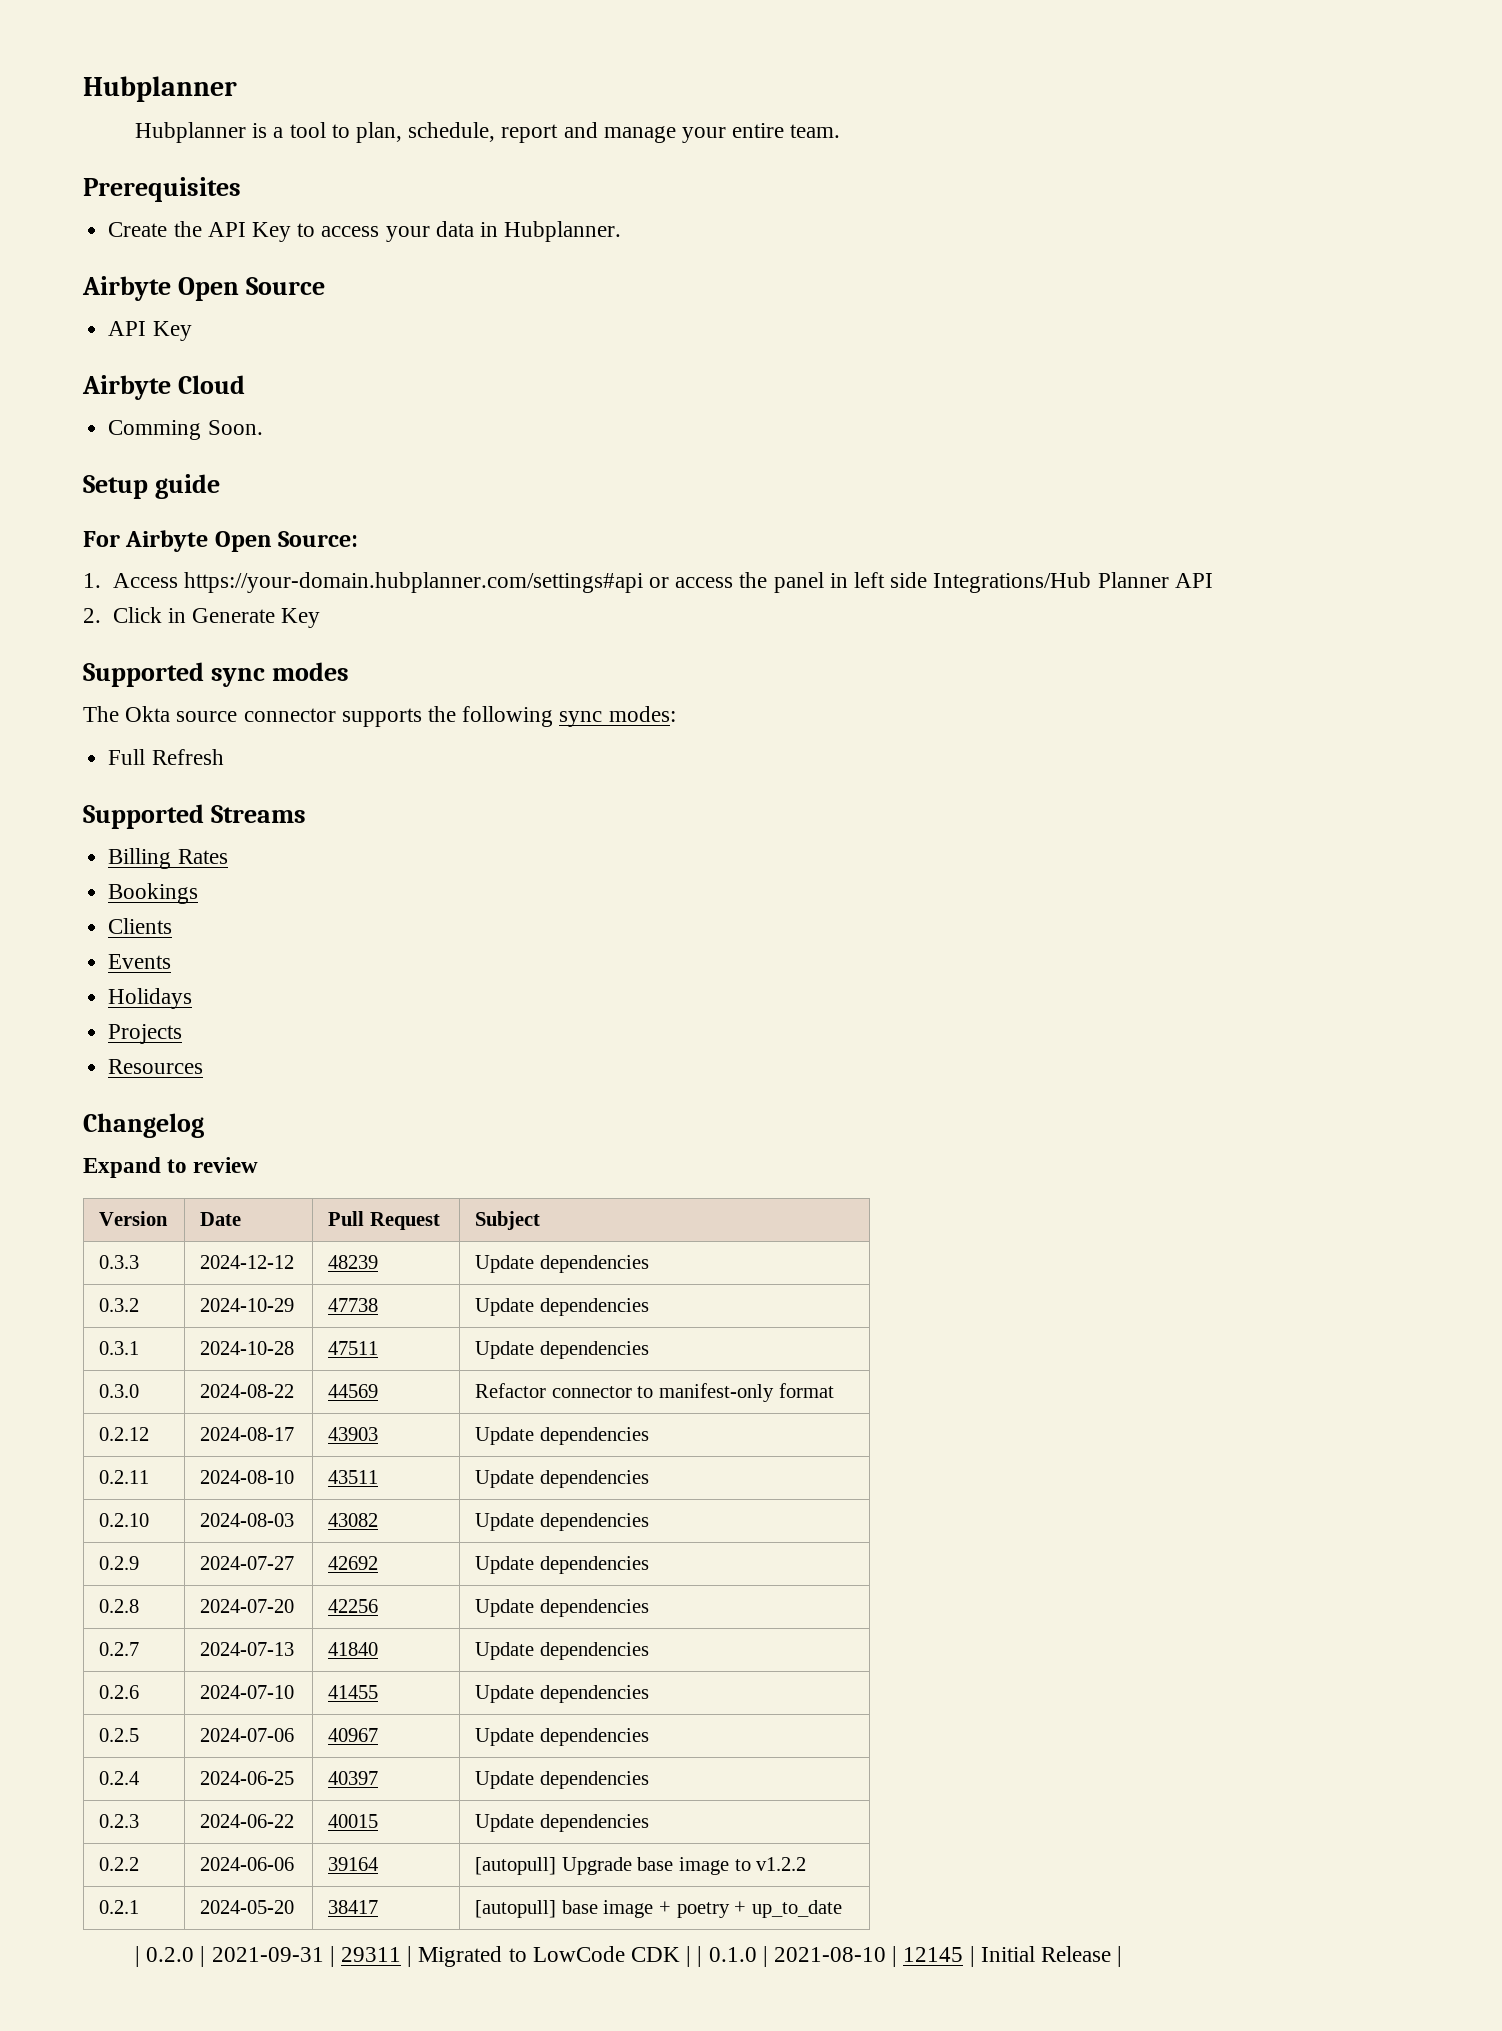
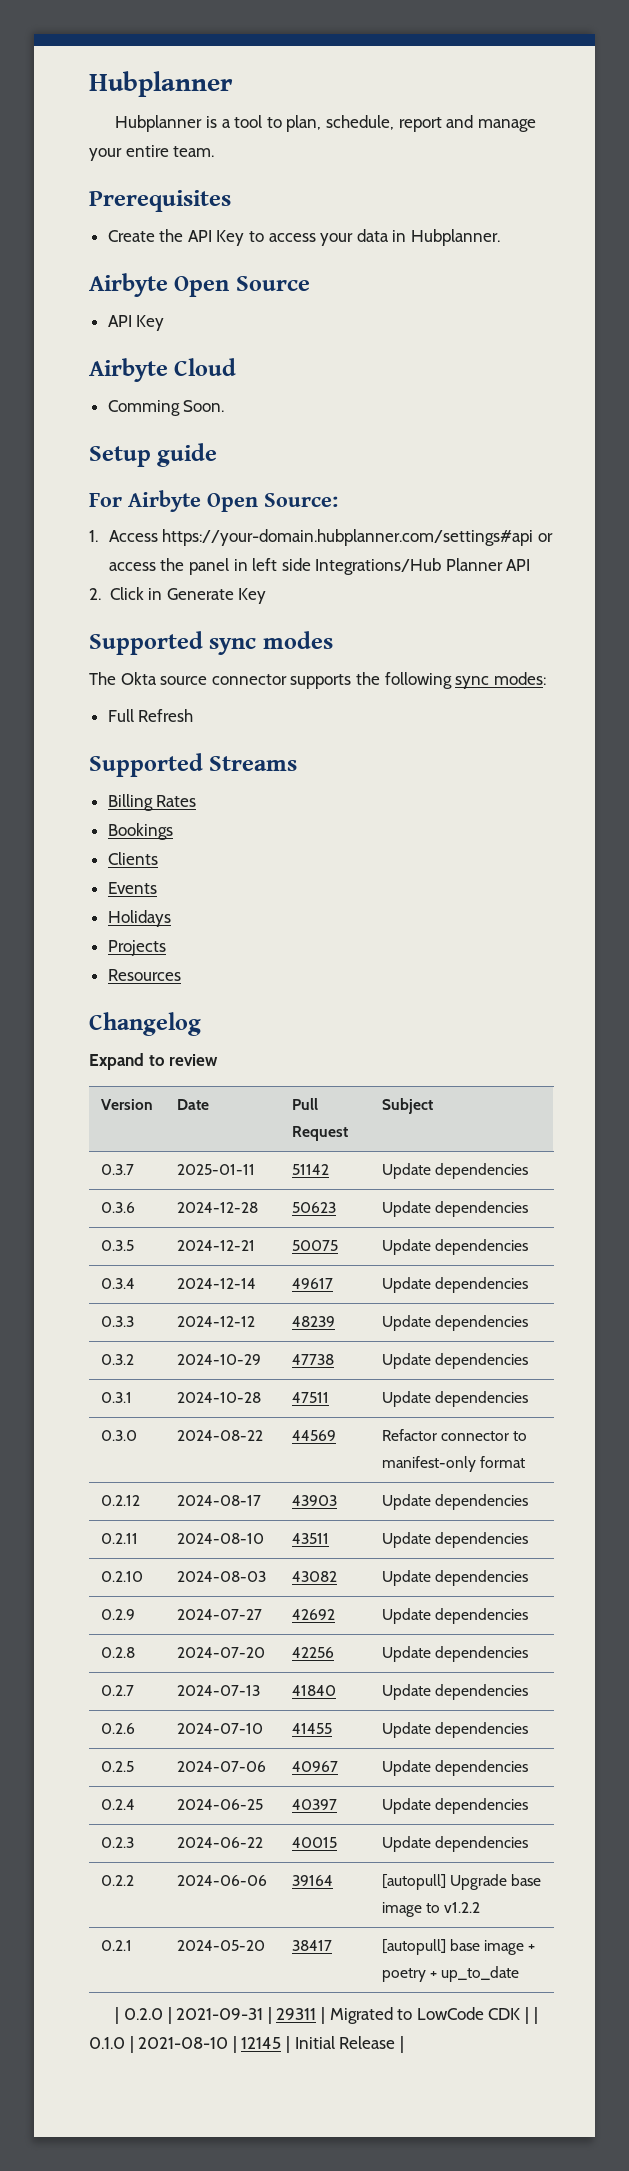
+ 0.3.7 | 2025-01-11 | 51142 | Update dependencies
+ 0.3.6 | 2024-12-28 | 50623 | Update dependencies
+ 0.3.5 | 2024-12-21 | 50075 | Update dependencies
+ 0.3.4 | 2024-12-14 | 49617 | Update dependencies

